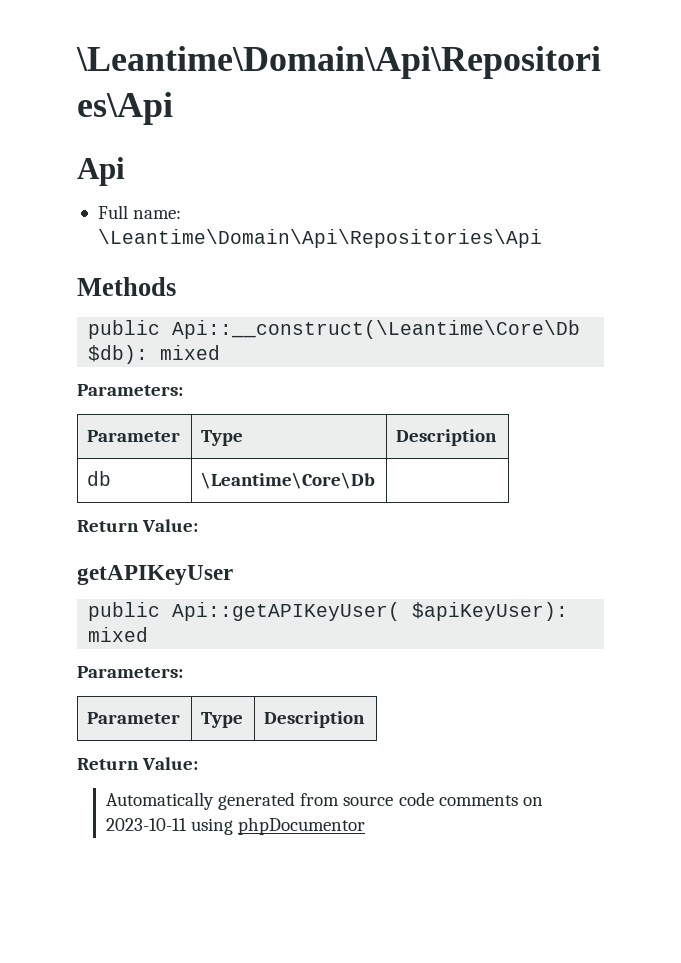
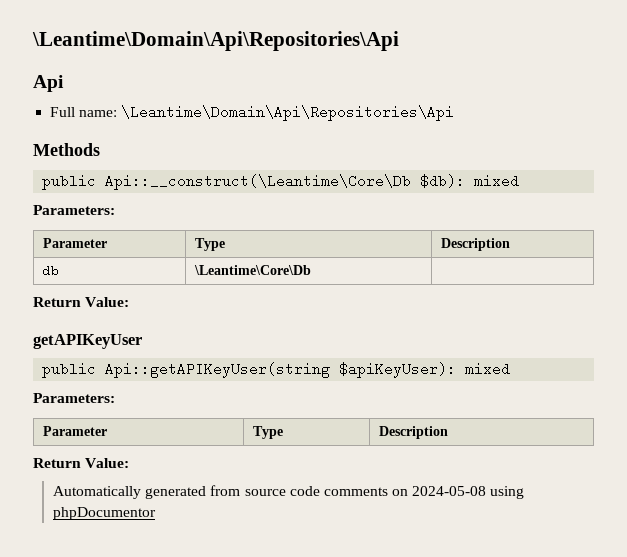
- public Api::getAPIKeyUser( $apiKeyUser): mixed
+ public Api::getAPIKeyUser(string $apiKeyUser): mixed
- Automatically generated from source code comments on 2023-10-11 using phpDocumentor
+ Automatically generated from source code comments on 2024-05-08 using phpDocumentor

